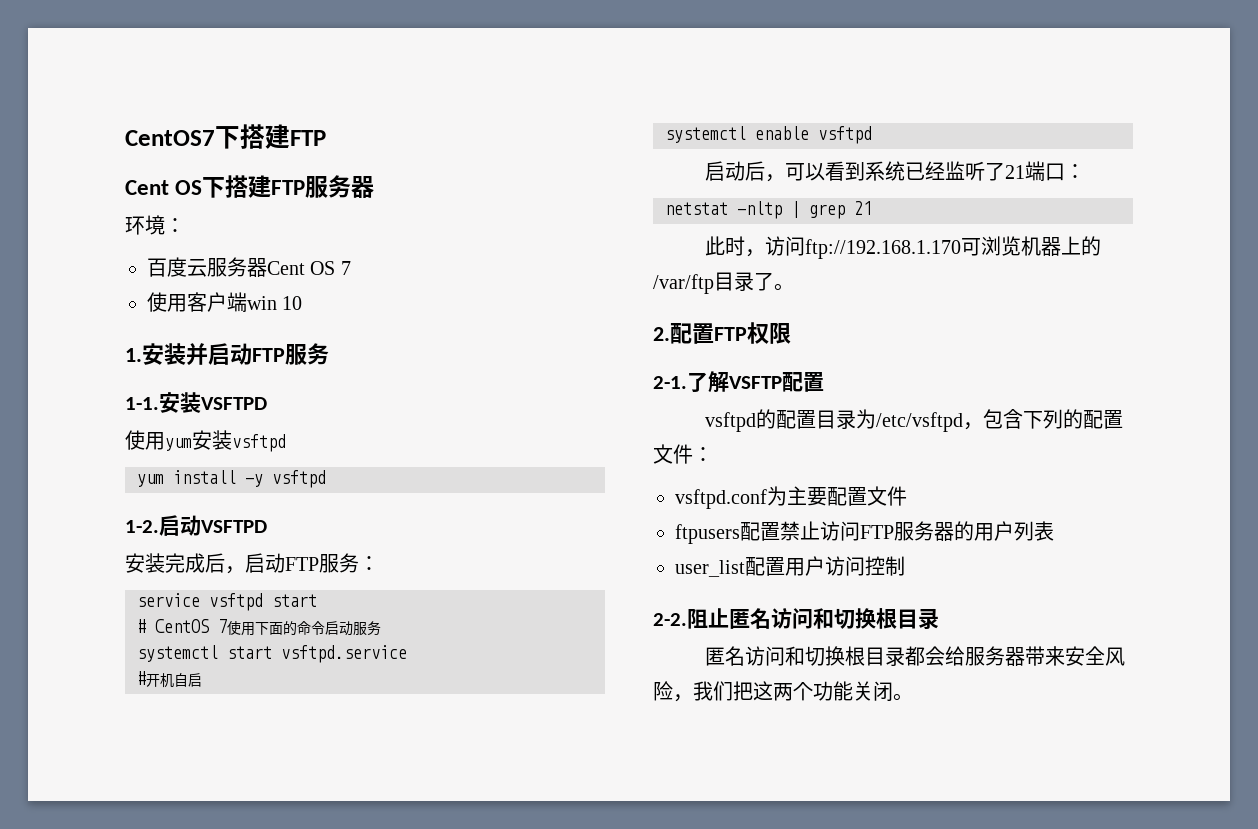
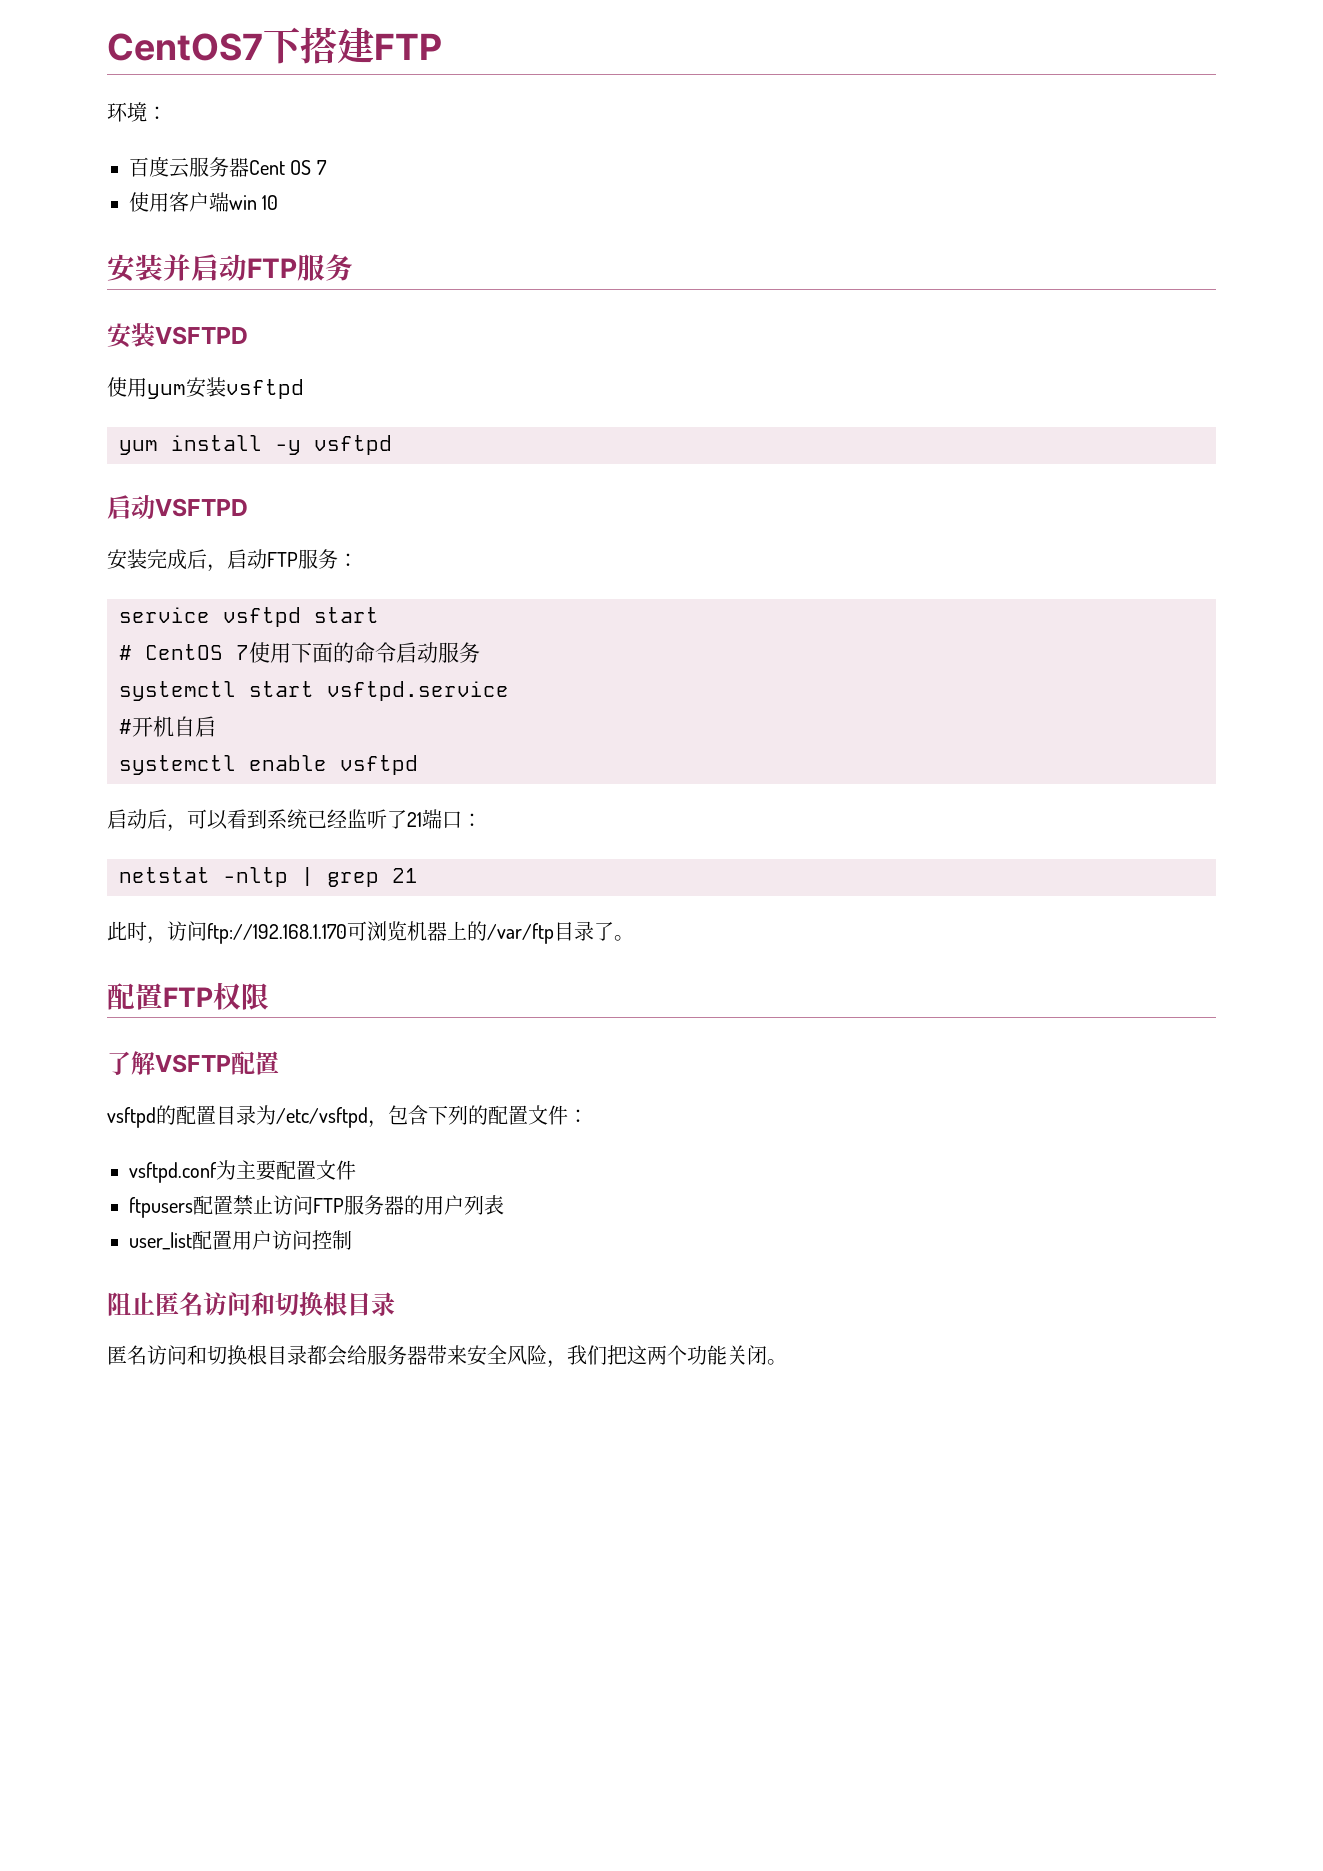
- Cent OS下搭建FTP服务器
- 1.安装并启动FTP服务
+ 安装并启动FTP服务
- 1-1.
- 1-2.
- 2.配置FTP权限
+ 配置FTP权限
- 2-1.
- 2-2.

